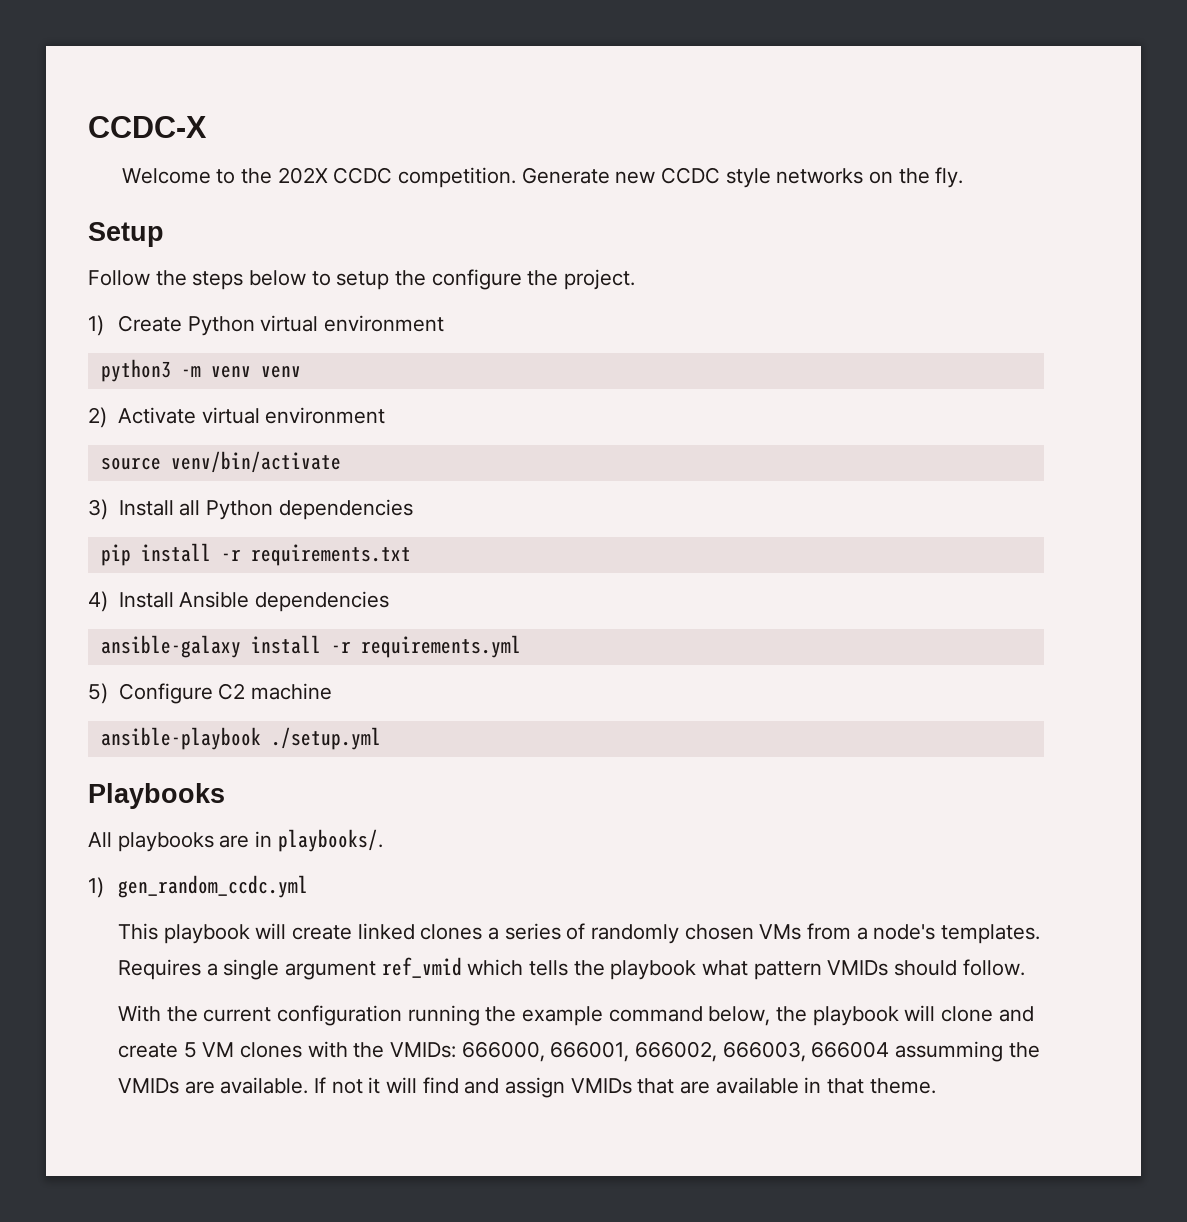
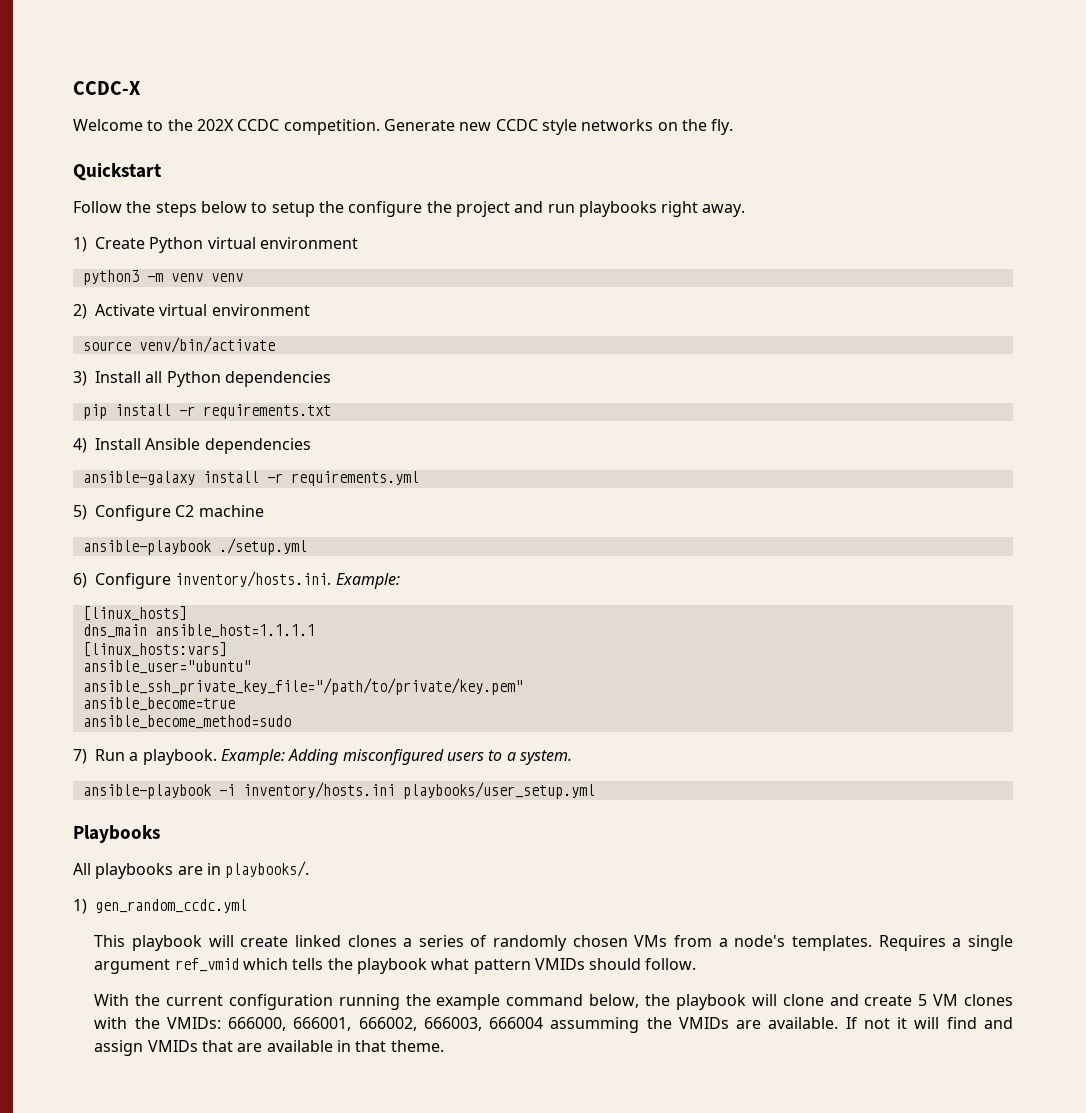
- Setup
+ Quickstart
- Follow the steps below to setup the configure the project.
+ Follow the steps below to setup the configure the project and run playbooks right away.
+ 6) Configure inventory/hosts.ini. Example:
+ [linux_hosts]
+ dns_main ansible_host=1.1.1.1
+ [linux_hosts:vars]
+ ansible_user="ubuntu"
+ ansible_ssh_private_key_file="/path/to/private/key.pem"
+ ansible_become=true
+ ansible_become_method=sudo
+ 7) Run a playbook. Example: Adding misconfigured users to a system.
+ ansible-playbook -i inventory/hosts.ini playbooks/user_setup.yml

